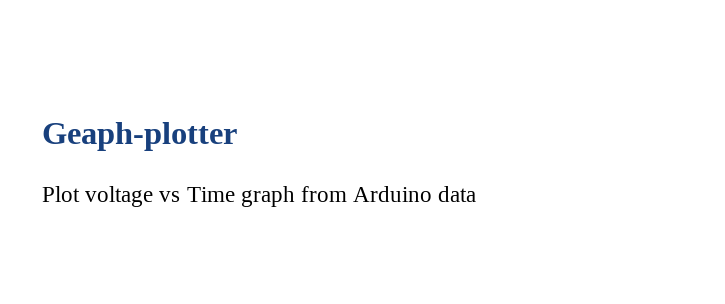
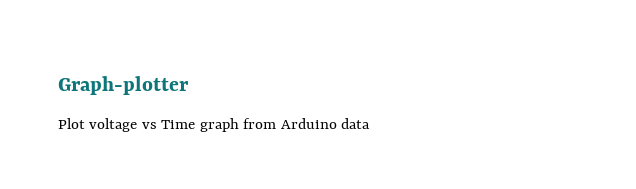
- Geaph-plotter
+ Graph-plotter

